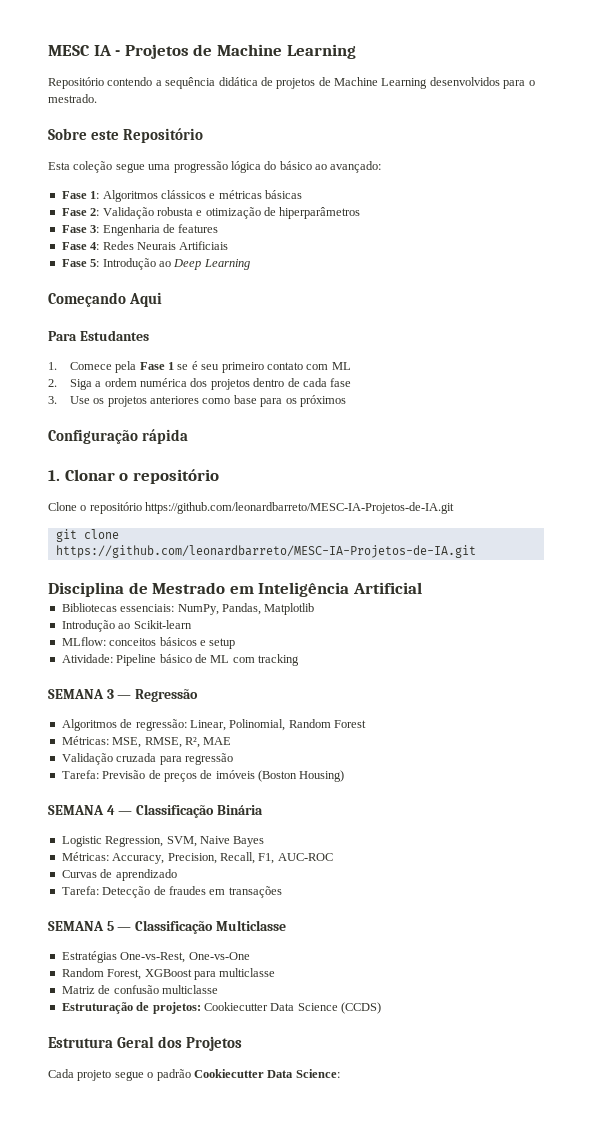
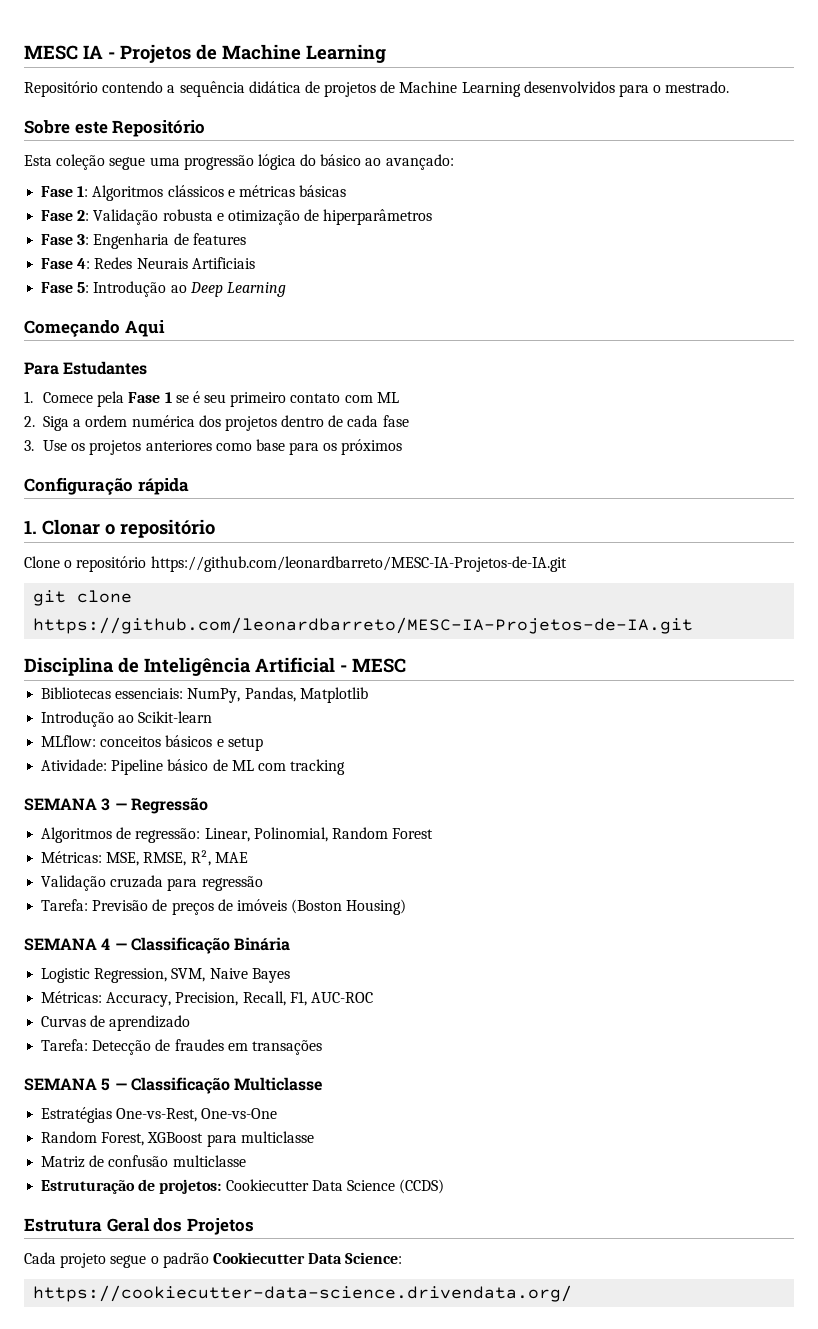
- Disciplina de Mestrado em Inteligência Artificial
+ Disciplina de Inteligência Artificial - MESC
+ https://cookiecutter-data-science.drivendata.org/

